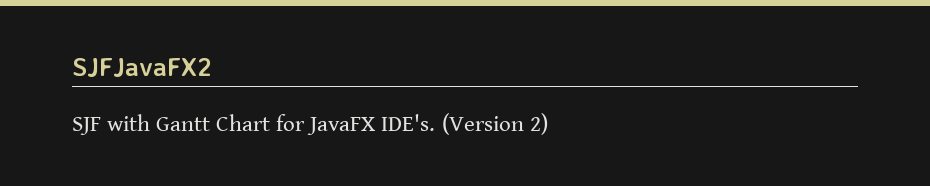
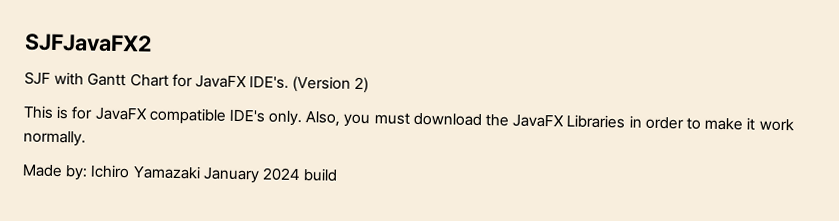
+ This is for JavaFX compatible IDE's only. Also, you must download the JavaFX Libraries in order to make it work normally.
+ Made by: Ichiro Yamazaki January 2024 build

